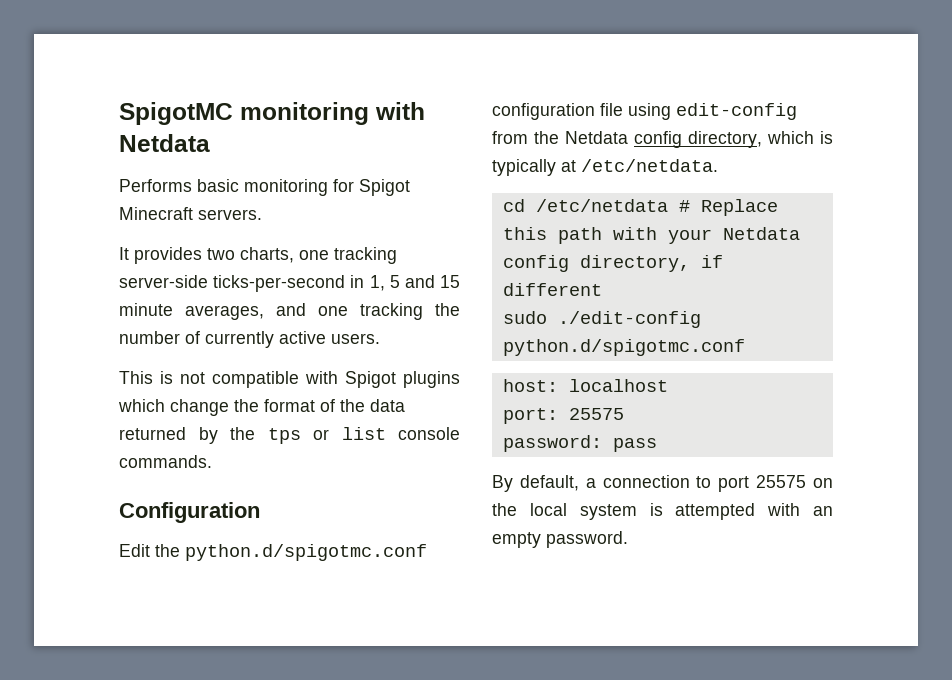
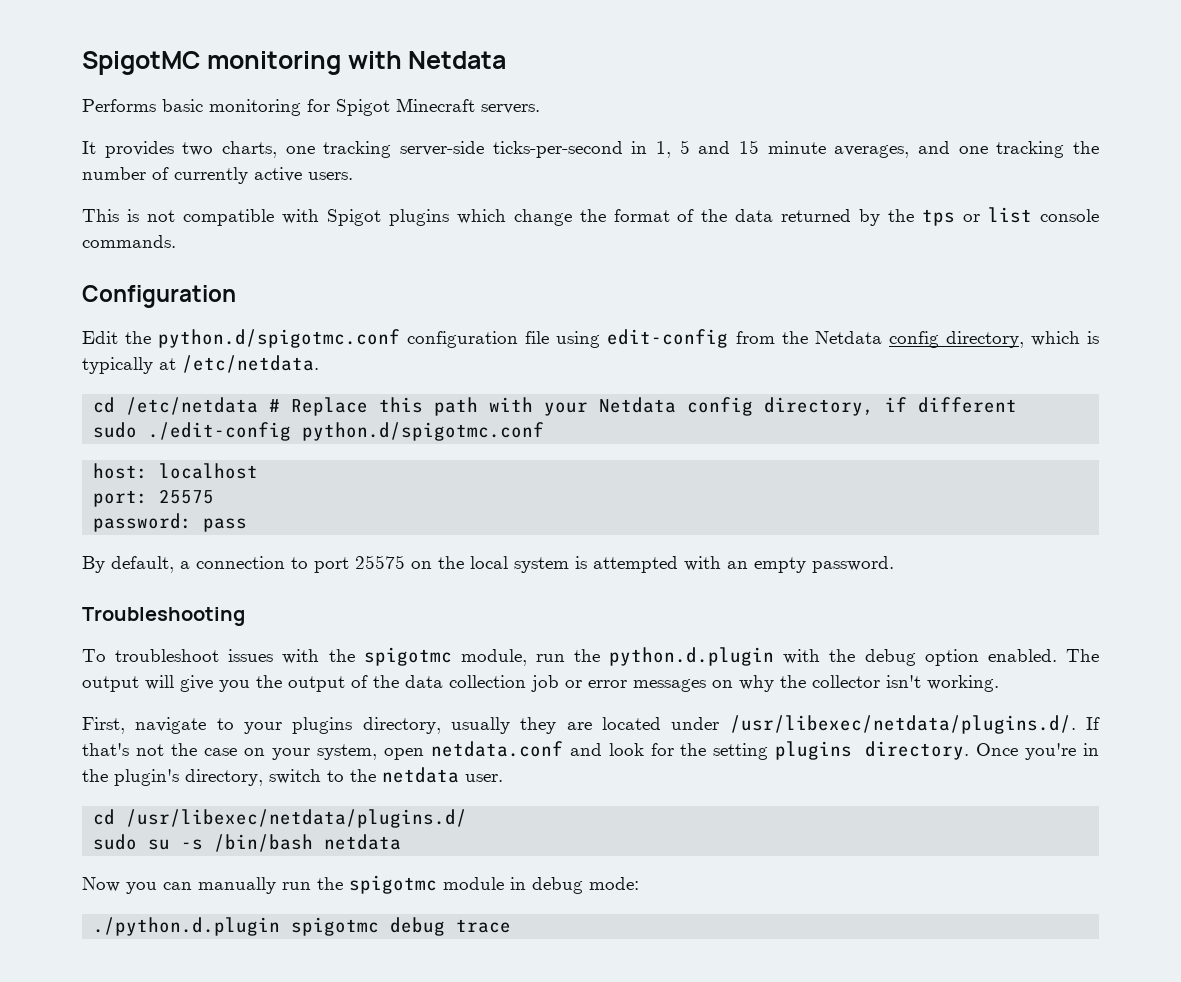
+ Troubleshooting
+ To troubleshoot issues with the spigotmc module, run the python.d.plugin with the debug option enabled. The output will give you the output of the data collection job or error messages on why the collector isn't working.
+ First, navigate to your plugins directory, usually they are located under /usr/libexec/netdata/plugins.d/. If that's not the case on your system, open netdata.conf and look for the setting plugins directory. Once you're in the plugin's directory, switch to the netdata user.
+ cd /usr/libexec/netdata/plugins.d/
+ sudo su -s /bin/bash netdata
+ Now you can manually run the spigotmc module in debug mode:
+ ./python.d.plugin spigotmc debug trace

